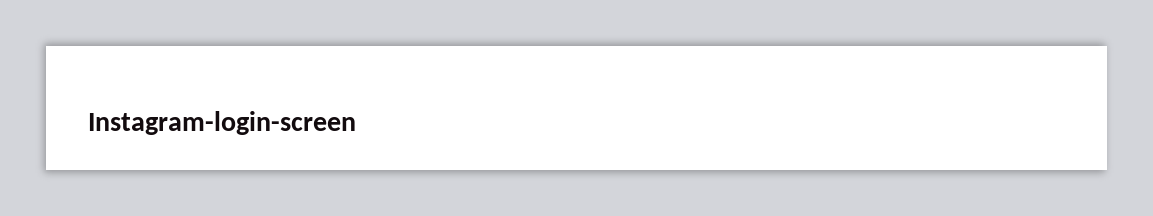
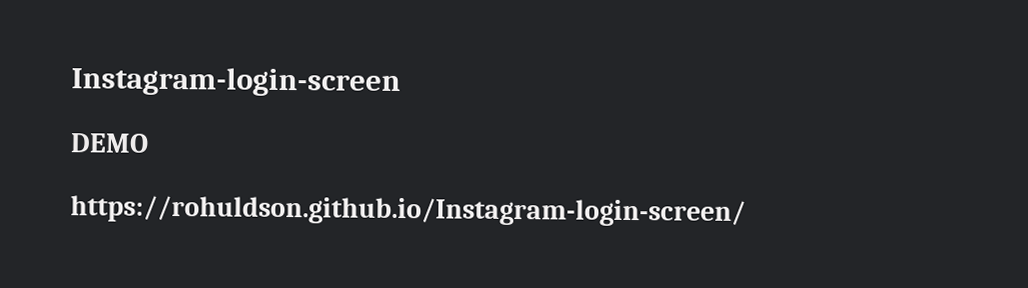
+ DEMO
+ https://rohuldson.github.io/Instagram-login-screen/

